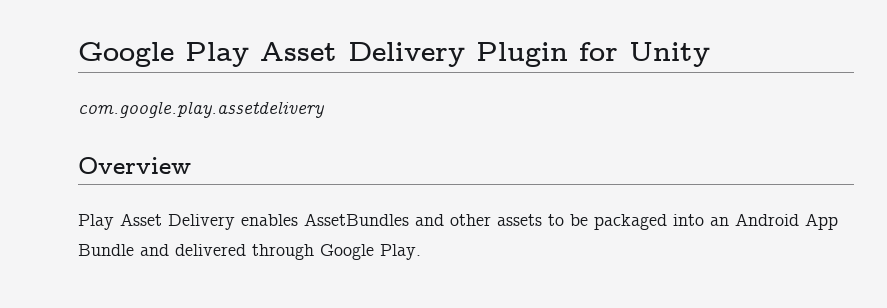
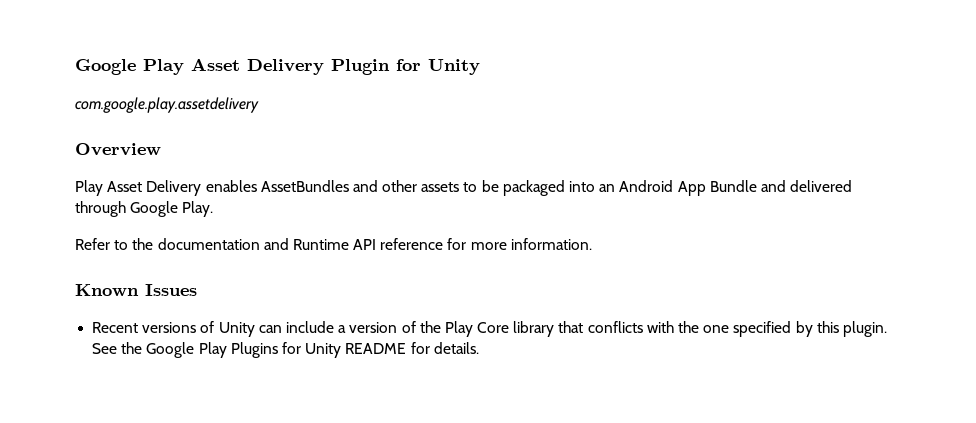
+ Refer to the documentation and Runtime API reference for more information.
+ Known Issues
+ Recent versions of Unity can include a version of the Play Core library that conflicts with the one specified by this plugin. See the Google Play Plugins for Unity README for details.

